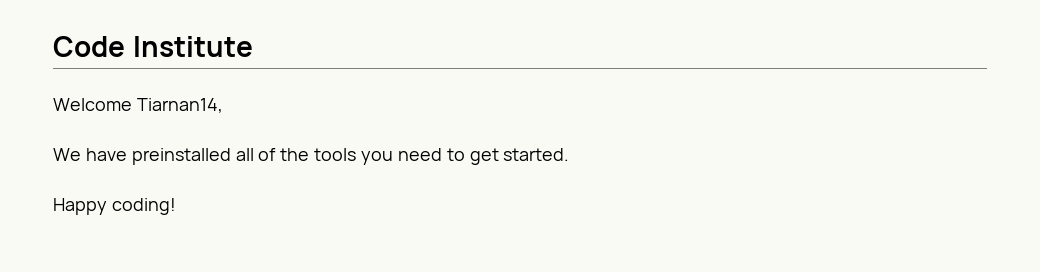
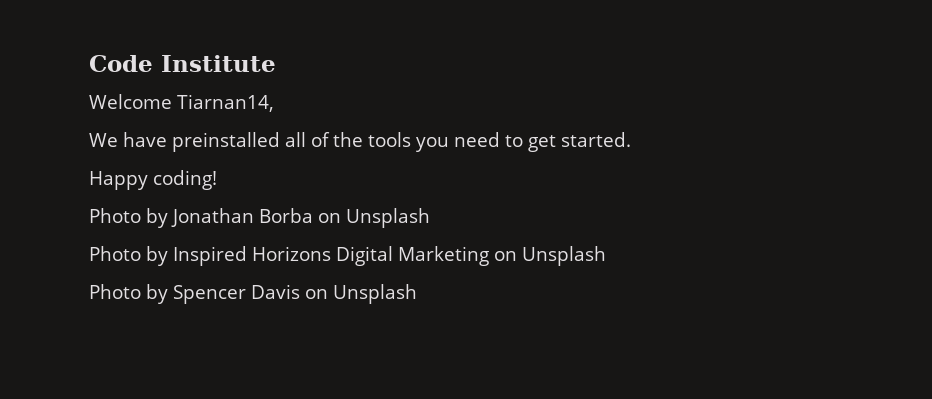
+ Photo by Jonathan Borba on Unsplash
+ Photo by Inspired Horizons Digital Marketing on Unsplash
+ Photo by Spencer Davis on Unsplash

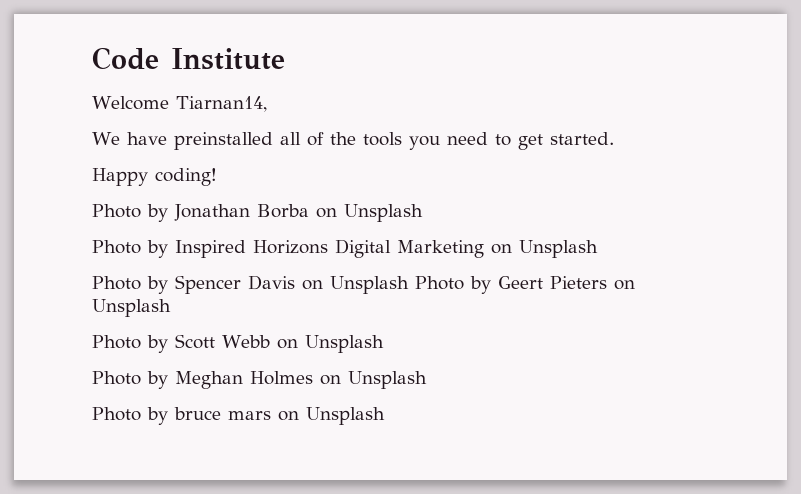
- Photo by Spencer Davis on Unsplash
+ Photo by Spencer Davis on Unsplash Photo by Geert Pieters on Unsplash
+ Photo by Scott Webb on Unsplash
+ Photo by Meghan Holmes on Unsplash
+ Photo by bruce mars on Unsplash

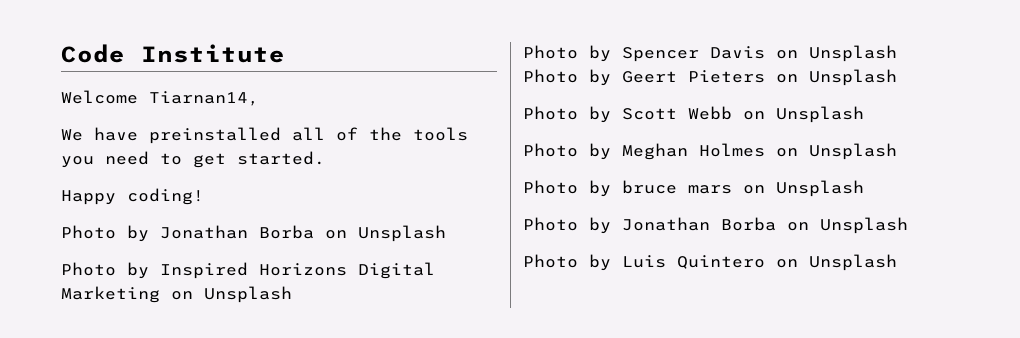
  Photo by bruce mars on Unsplash
+ Photo by Jonathan Borba on Unsplash
+ Photo by Luis Quintero on Unsplash

